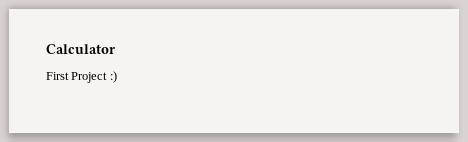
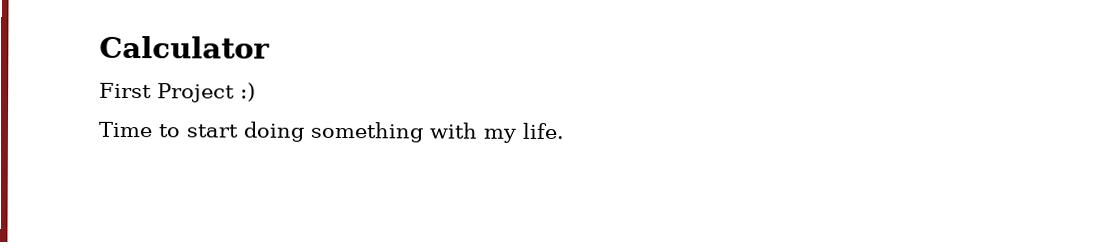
+ Time to start doing something with my life.

